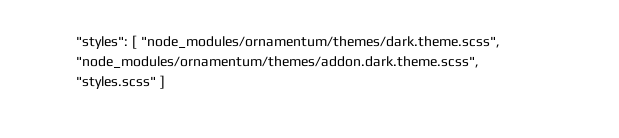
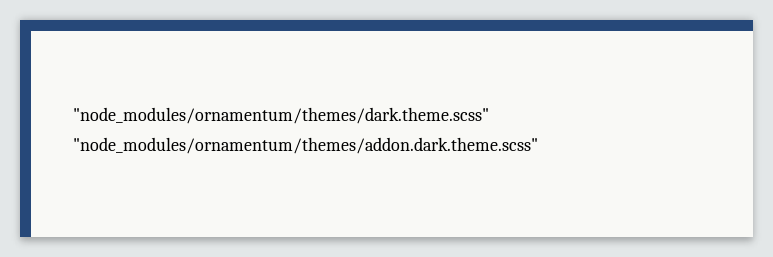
- "styles": [ "node_modules/ornamentum/themes/dark.theme.scss", "node_modules/ornamentum/themes/addon.dark.theme.scss", "styles.scss" ]
+ "node_modules/ornamentum/themes/dark.theme.scss" "node_modules/ornamentum/themes/addon.dark.theme.scss"

